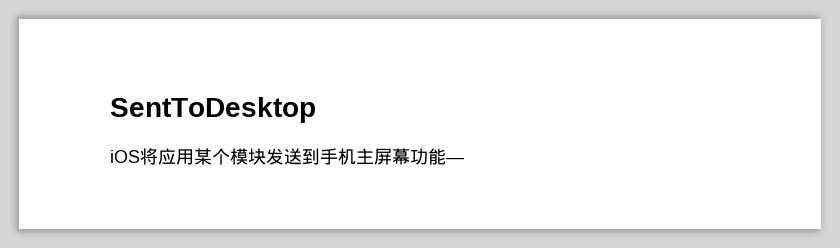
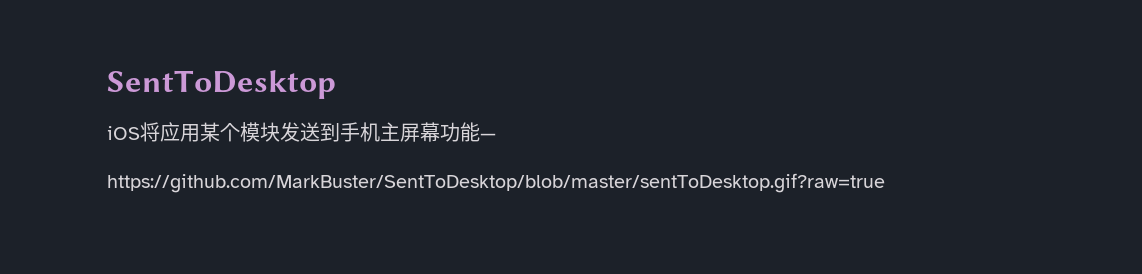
+ https://github.com/MarkBuster/SentToDesktop/blob/master/sentToDesktop.gif?raw=true

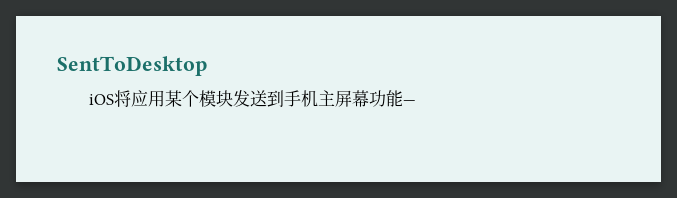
- https://github.com/MarkBuster/SentToDesktop/blob/master/sentToDesktop.gif?raw=true

